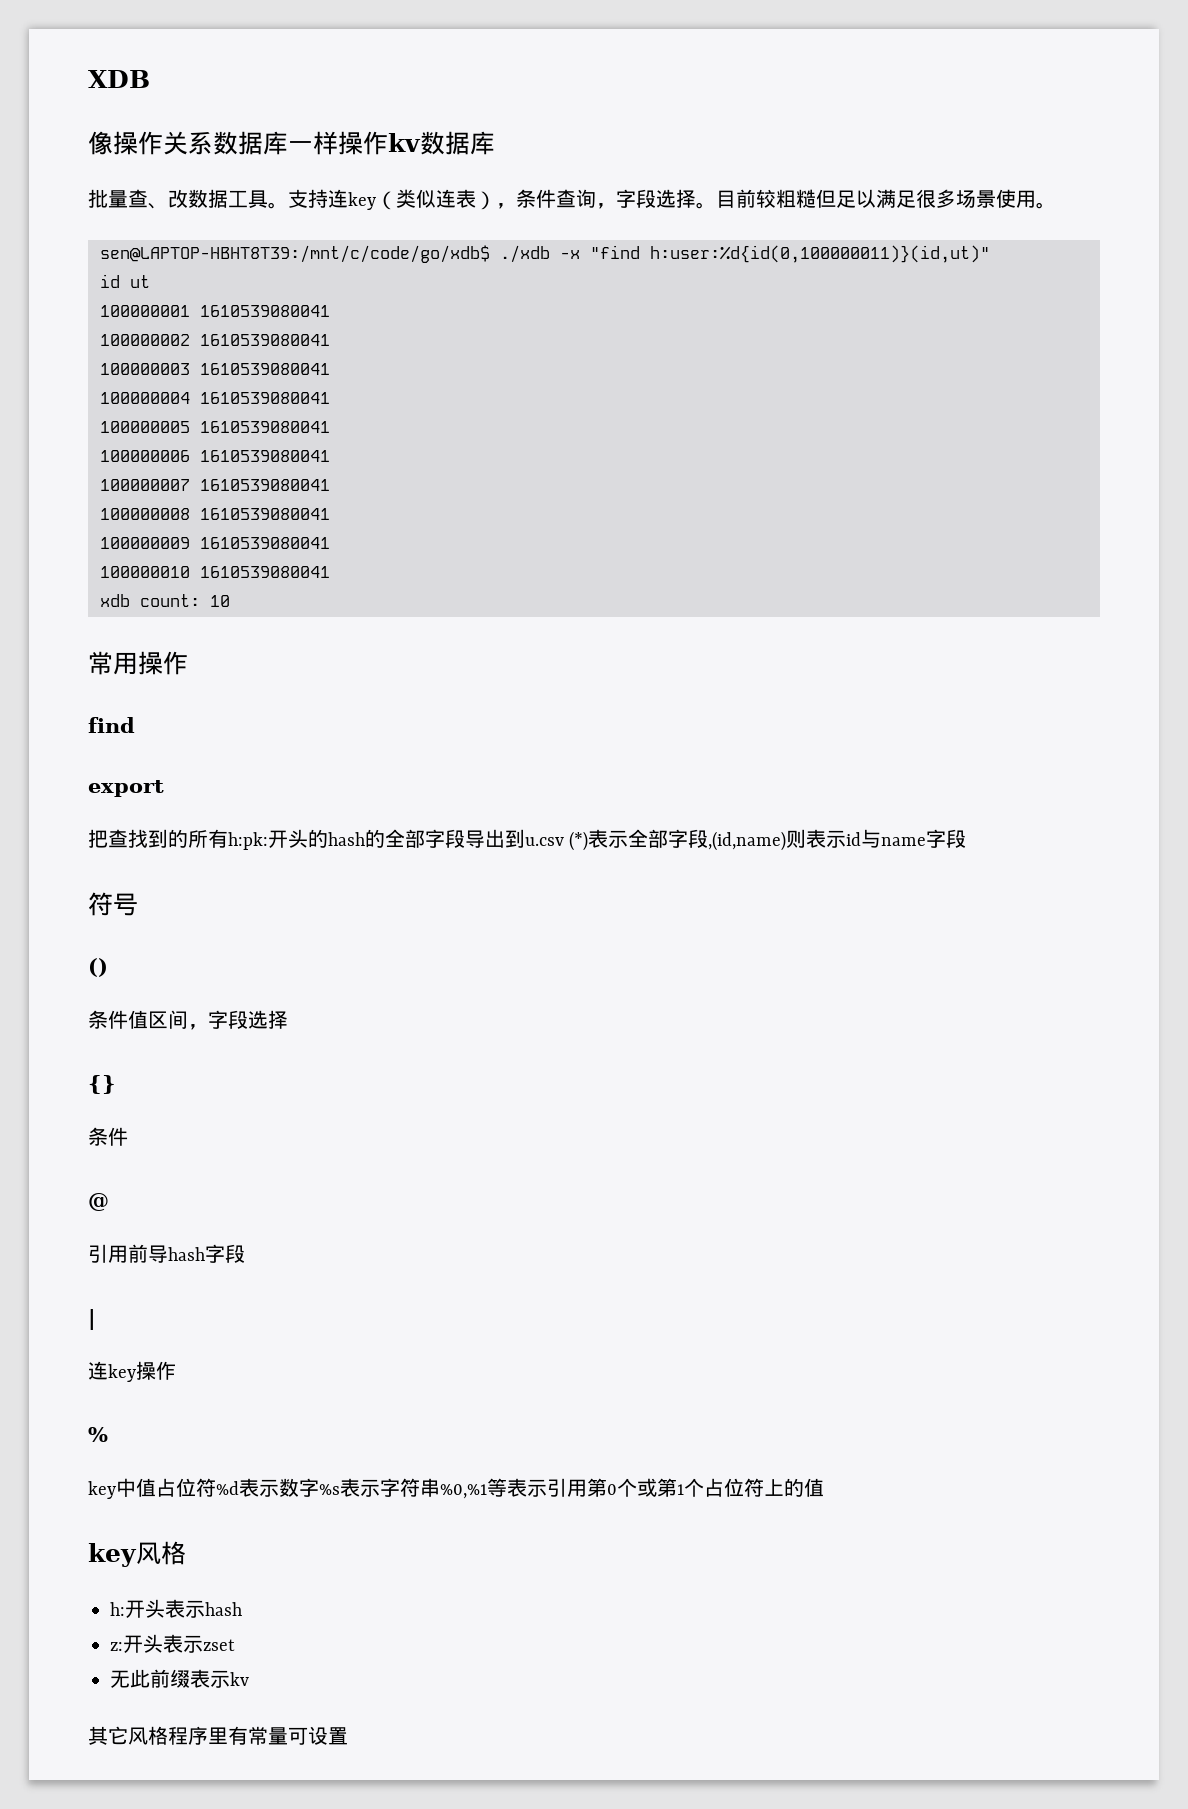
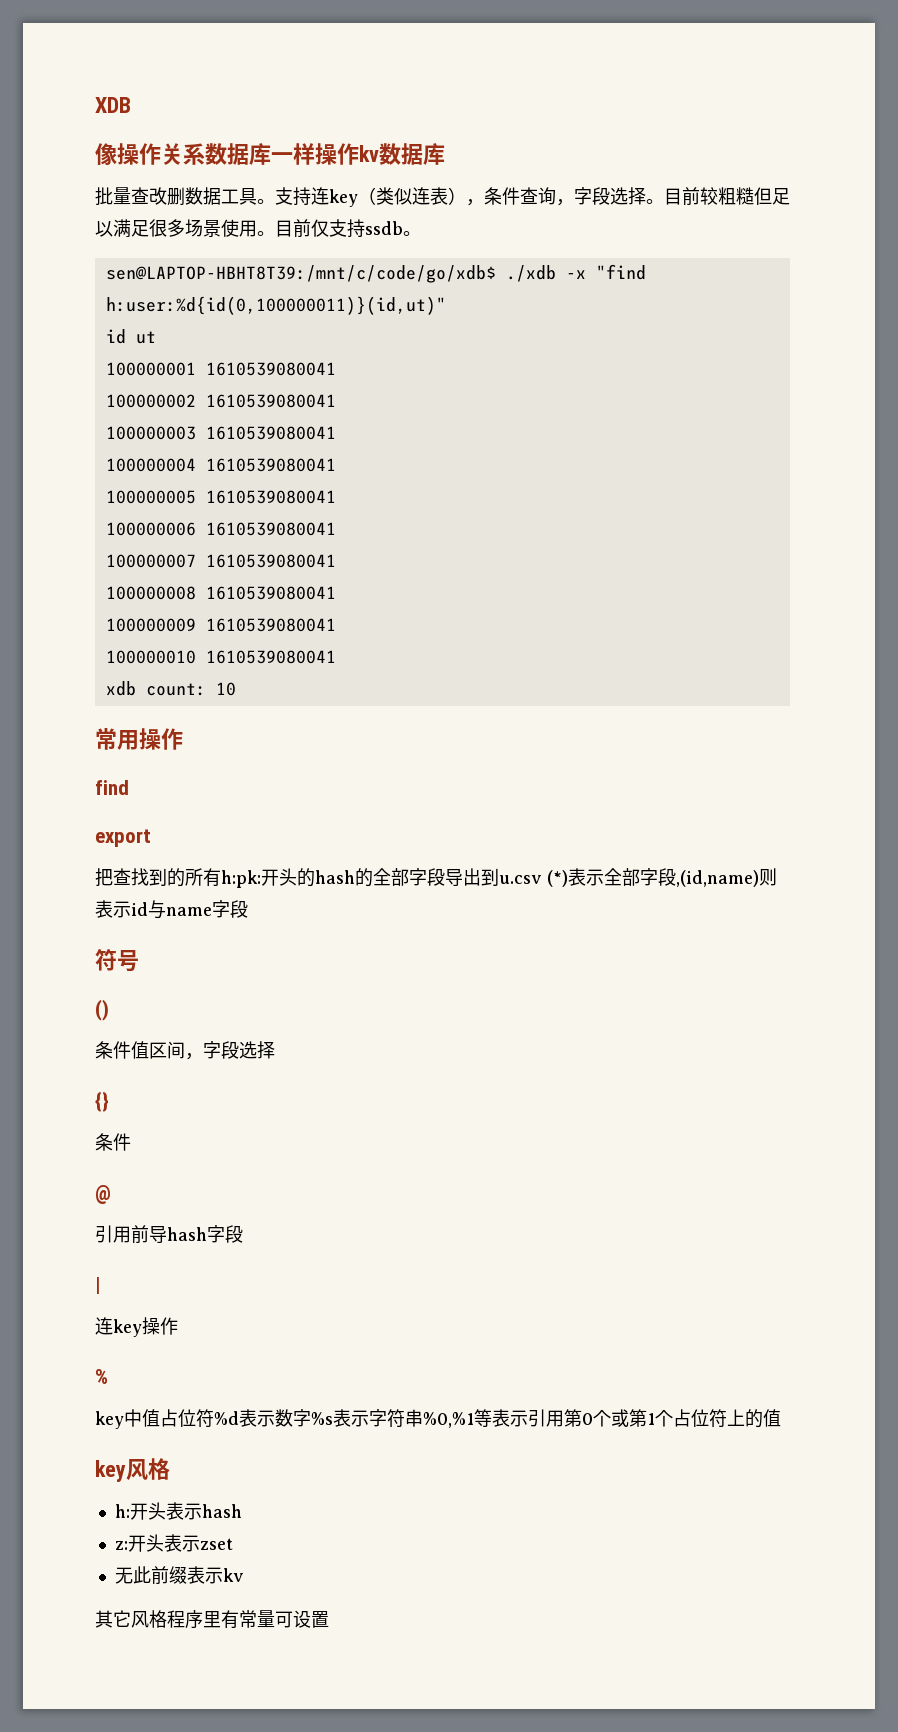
- 批量查、改数据工具。
+ 批量查改删数据工具。
+ 目前仅支持ssdb。

